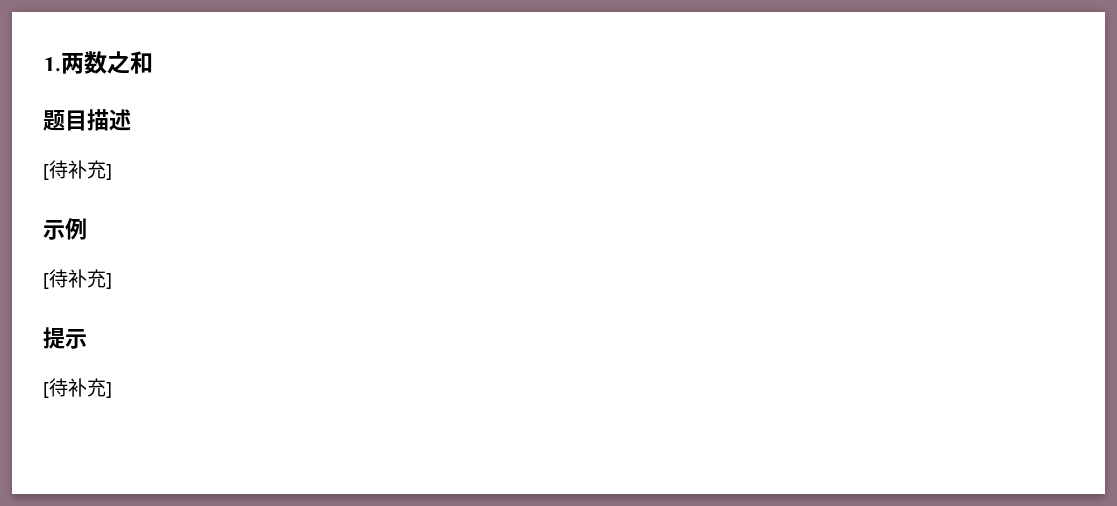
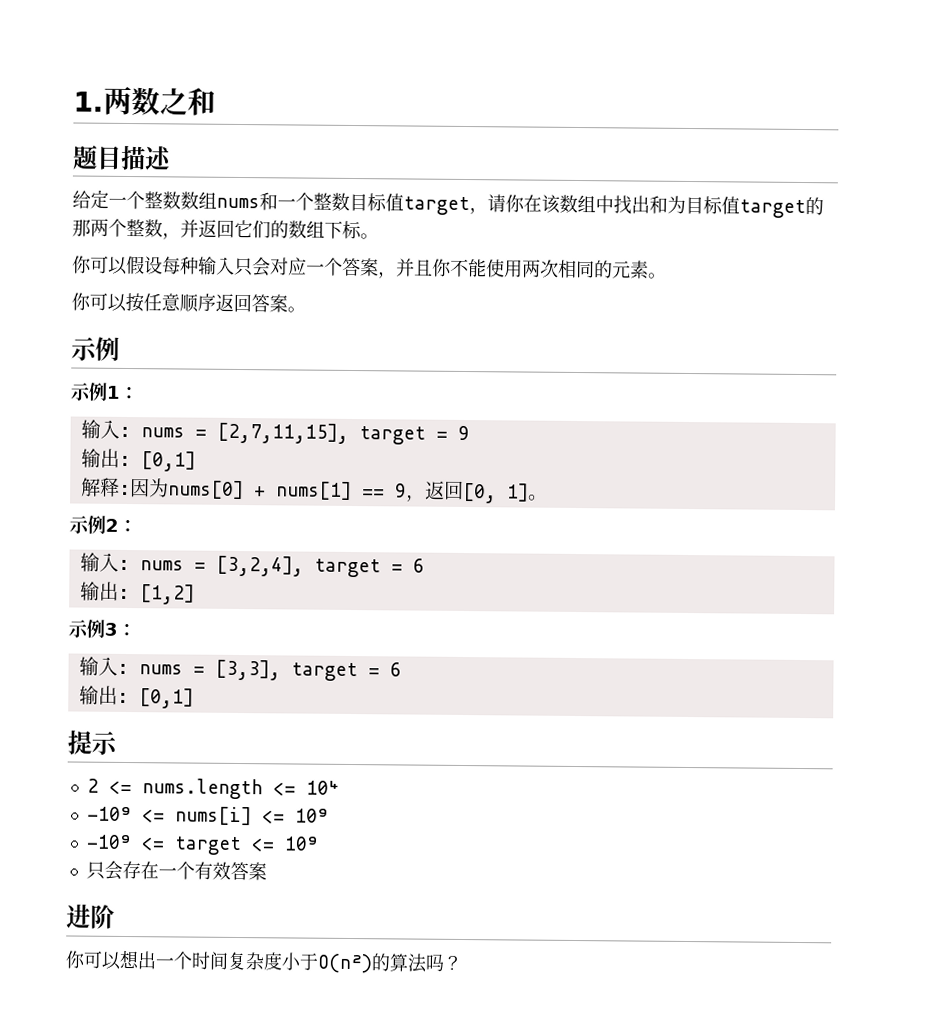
  题目描述
- [待补充]
+ 给定一个整数数组nums和一个整数目标值target，请你在该数组中找出和为目标值target的那两个整数，并返回它们的数组下标。
+ 你可以假设每种输入只会对应一个答案，并且你不能使用两次相同的元素。
+ 你可以按任意顺序返回答案。
  示例
- [待补充]
+ 示例1：
+ 输入: nums = [2,7,11,15], target = 9
+ 输出: [0,1]
+ 解释:因为nums[0] + nums[1] == 9，返回[0, 1]。
+ 示例2：
+ 输入: nums = [3,2,4], target = 6
+ 输出: [1,2]
+ 示例3：
+ 输入: nums = [3,3], target = 6
+ 输出: [0,1]
  提示
- [待补充]
+ 2 <= nums.length <= 10⁴
+ -10⁹ <= nums[i] <= 10⁹
+ -10⁹ <= target <= 10⁹
+ 只会存在一个有效答案
+ 进阶
+ 你可以想出一个时间复杂度小于O(n²)的算法吗？

